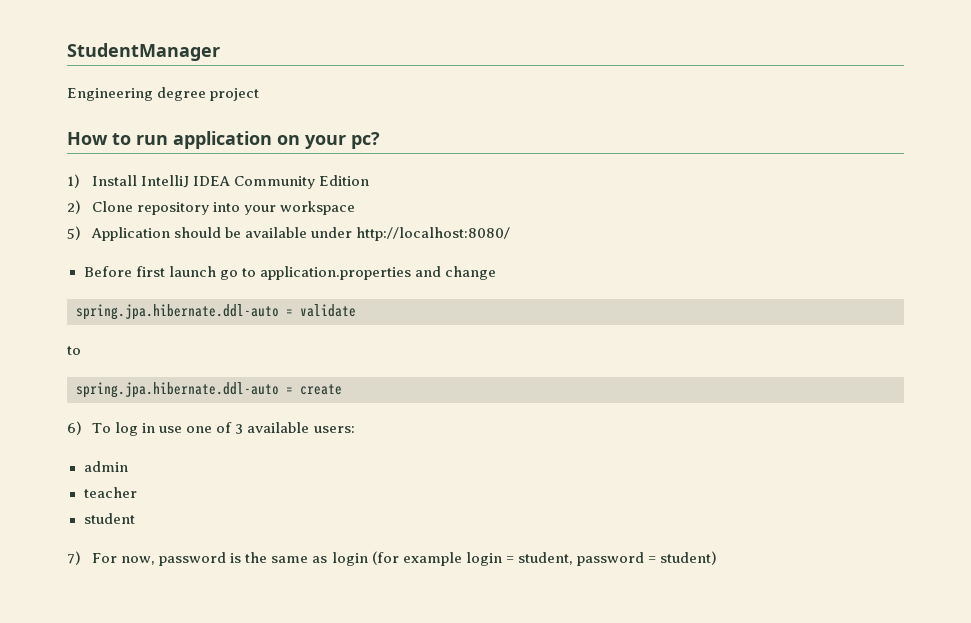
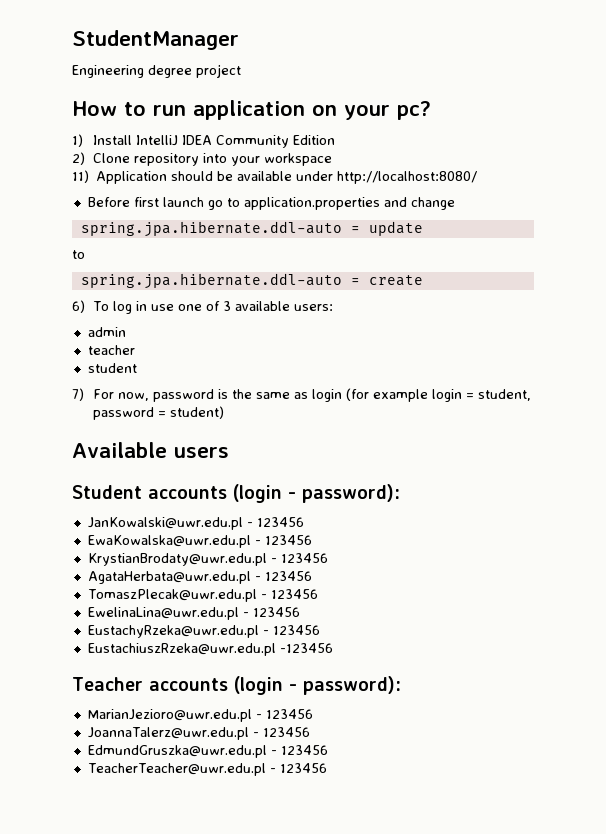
- 5) Application should be available under http://localhost:8080/
+ 11) Application should be available under http://localhost:8080/
- spring.jpa.hibernate.ddl-auto = validate
+ spring.jpa.hibernate.ddl-auto = update
+ Available users
+ Student accounts (login - password):
+ JanKowalski@uwr.edu.pl - 123456
+ EwaKowalska@uwr.edu.pl - 123456
+ KrystianBrodaty@uwr.edu.pl - 123456
+ AgataHerbata@uwr.edu.pl - 123456
+ TomaszPlecak@uwr.edu.pl - 123456
+ EwelinaLina@uwr.edu.pl - 123456
+ EustachyRzeka@uwr.edu.pl - 123456
+ EustachiuszRzeka@uwr.edu.pl -123456
+ Teacher accounts (login - password):
+ MarianJezioro@uwr.edu.pl - 123456
+ JoannaTalerz@uwr.edu.pl - 123456
+ EdmundGruszka@uwr.edu.pl - 123456
+ TeacherTeacher@uwr.edu.pl - 123456

